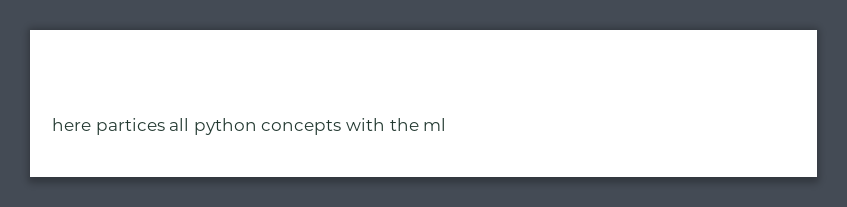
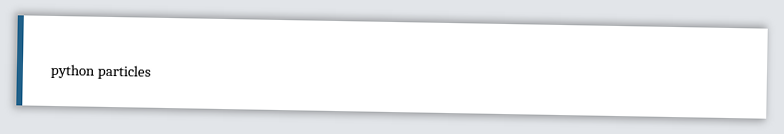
- here partices all python concepts with the ml
+ python particles

